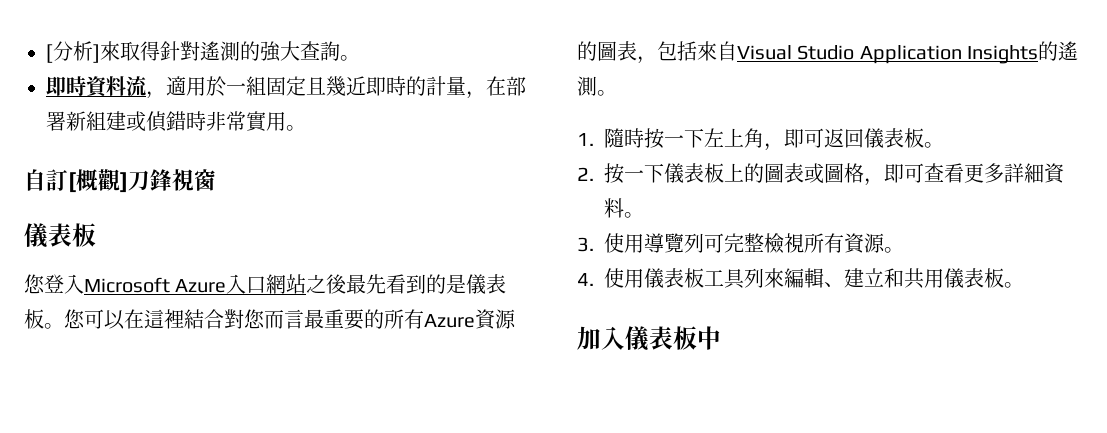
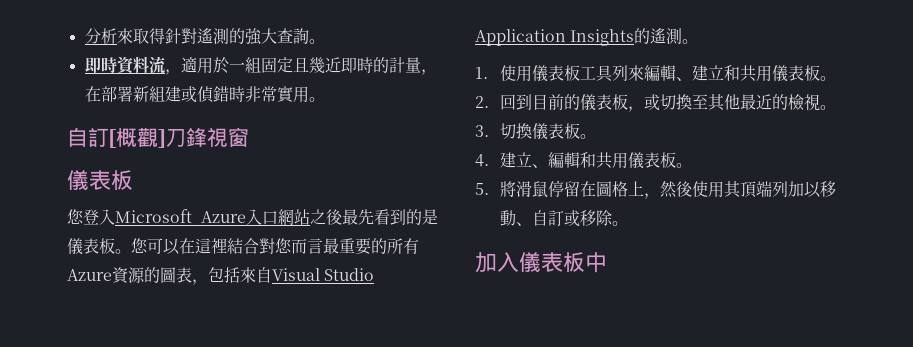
- [分析]來取得針對遙測的強大查詢。
+ 分析來取得針對遙測的強大查詢。
- 1.隨時按一下左上角，即可返回儀表板。
- 2.按一下儀表板上的圖表或圖格，即可查看更多詳細資料。
- 3.使用導覽列可完整檢視所有資源。
- 4.使用儀表板工具列來編輯、建立和共用儀表板。
+ 1.使用儀表板工具列來編輯、建立和共用儀表板。
+ 2.回到目前的儀表板，或切換至其他最近的檢視。
+ 3.切換儀表板。
+ 4.建立、編輯和共用儀表板。
+ 5.將滑鼠停留在圖格上，然後使用其頂端列加以移動、自訂或移除。

